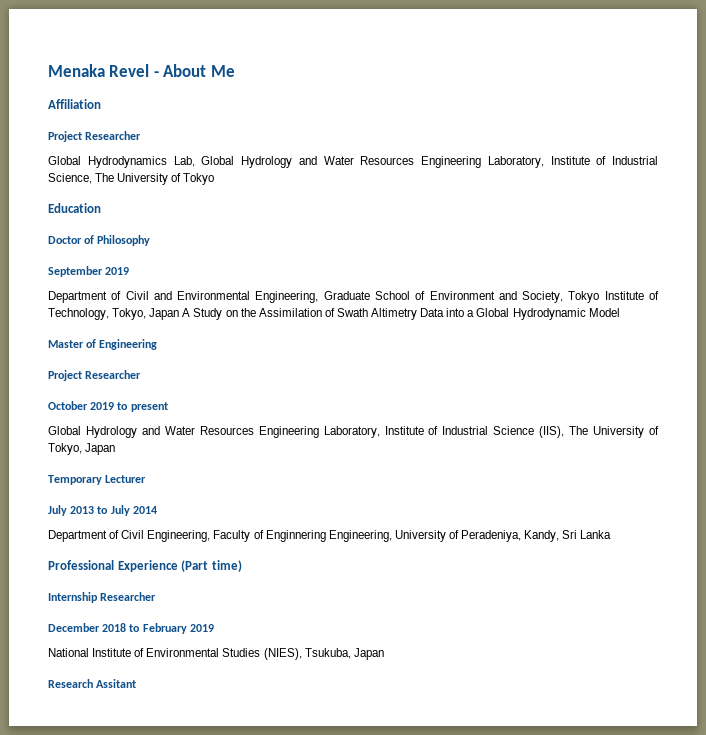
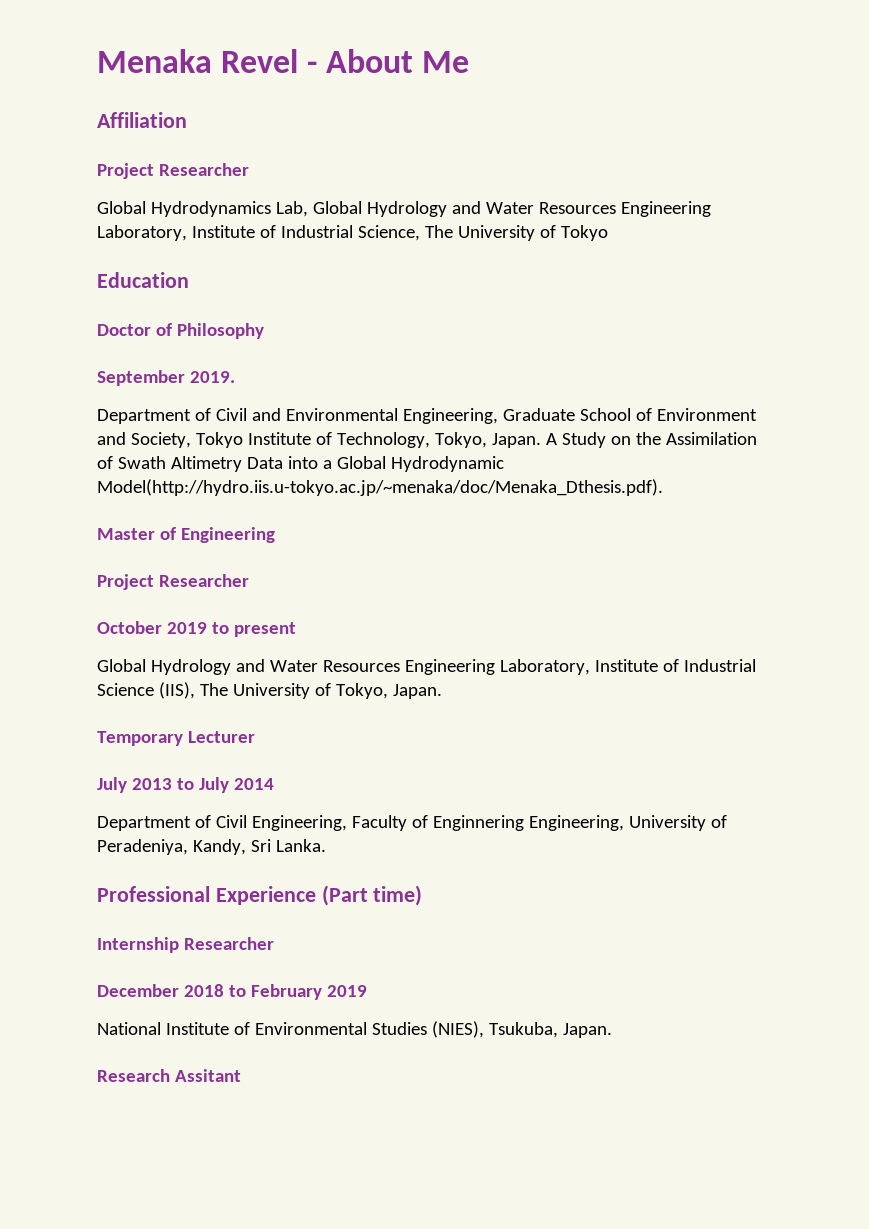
- September 2019
+ September 2019.
- Department of Civil and Environmental Engineering, Graduate School of Environment and Society, Tokyo Institute of Technology, Tokyo, Japan A Study on the Assimilation of Swath Altimetry Data into a Global Hydrodynamic Model
+ Department of Civil and Environmental Engineering, Graduate School of Environment and Society, Tokyo Institute of Technology, Tokyo, Japan. A Study on the Assimilation of Swath Altimetry Data into a Global Hydrodynamic Model(http://hydro.iis.u-tokyo.ac.jp/~menaka/doc/Menaka_Dthesis.pdf).
- Global Hydrology and Water Resources Engineering Laboratory, Institute of Industrial Science (IIS), The University of Tokyo, Japan
+ Global Hydrology and Water Resources Engineering Laboratory, Institute of Industrial Science (IIS), The University of Tokyo, Japan.
- Department of Civil Engineering, Faculty of Enginnering Engineering, University of Peradeniya, Kandy, Sri Lanka
+ Department of Civil Engineering, Faculty of Enginnering Engineering, University of Peradeniya, Kandy, Sri Lanka.
- National Institute of Environmental Studies (NIES), Tsukuba, Japan
+ National Institute of Environmental Studies (NIES), Tsukuba, Japan.

